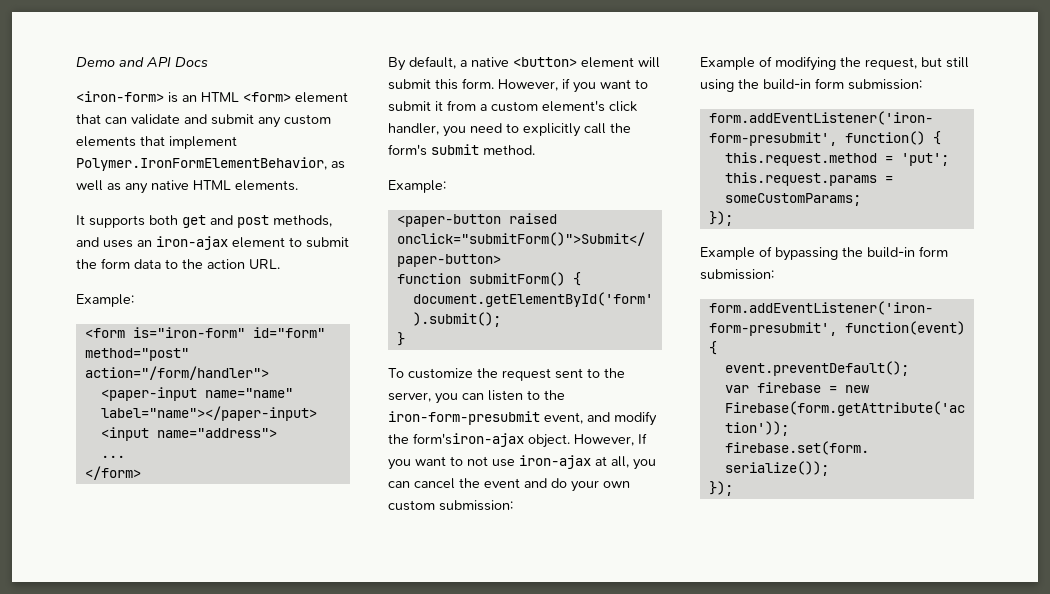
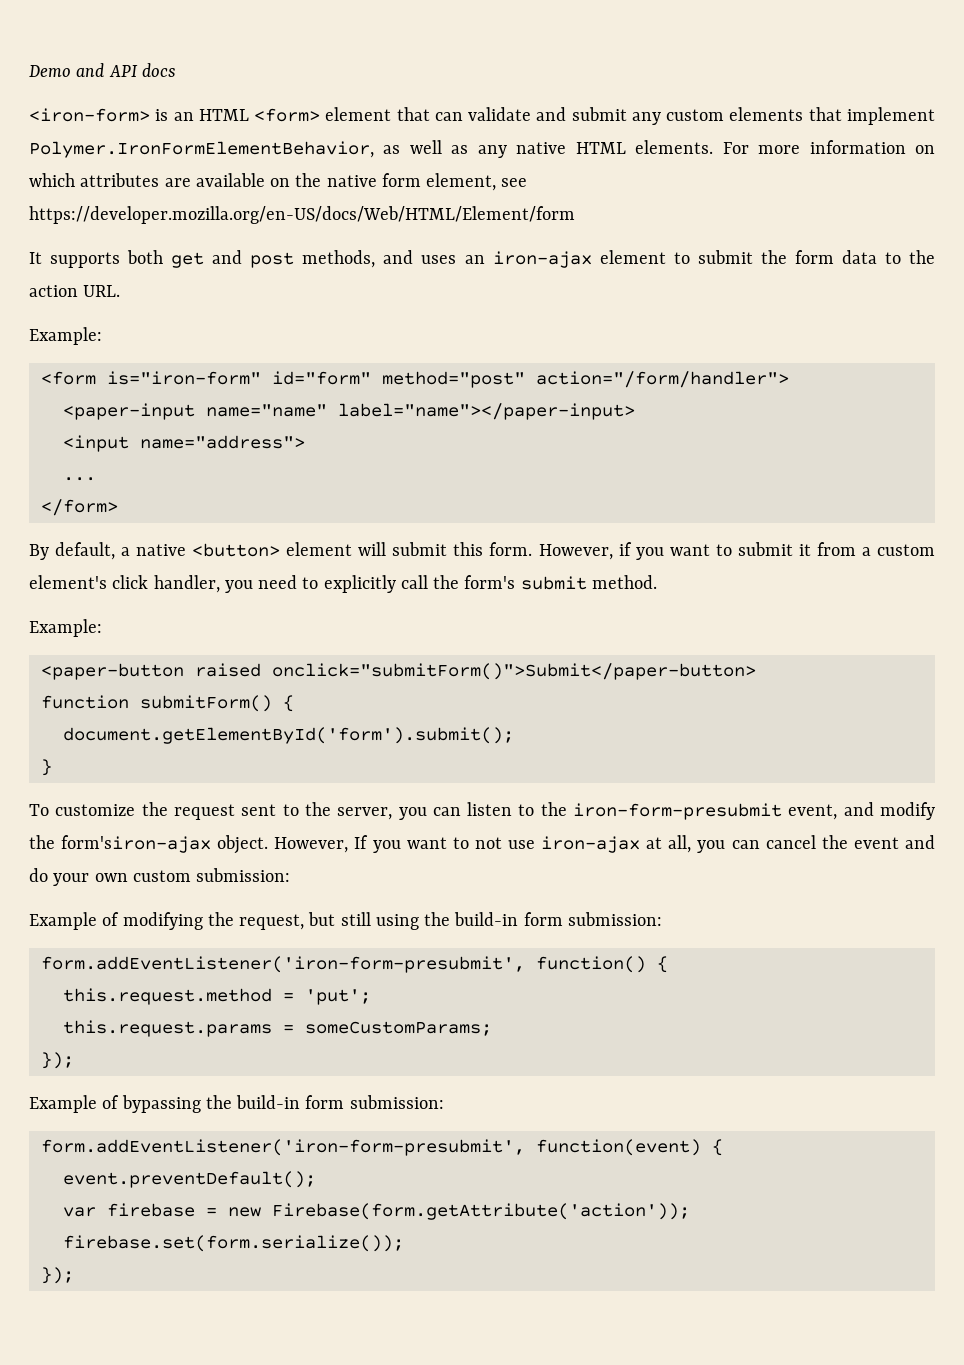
- Demo and API Docs
+ Demo and API docs
+ For more information on which attributes are available on the native form element, see https://developer.mozilla.org/en-US/docs/Web/HTML/Element/form

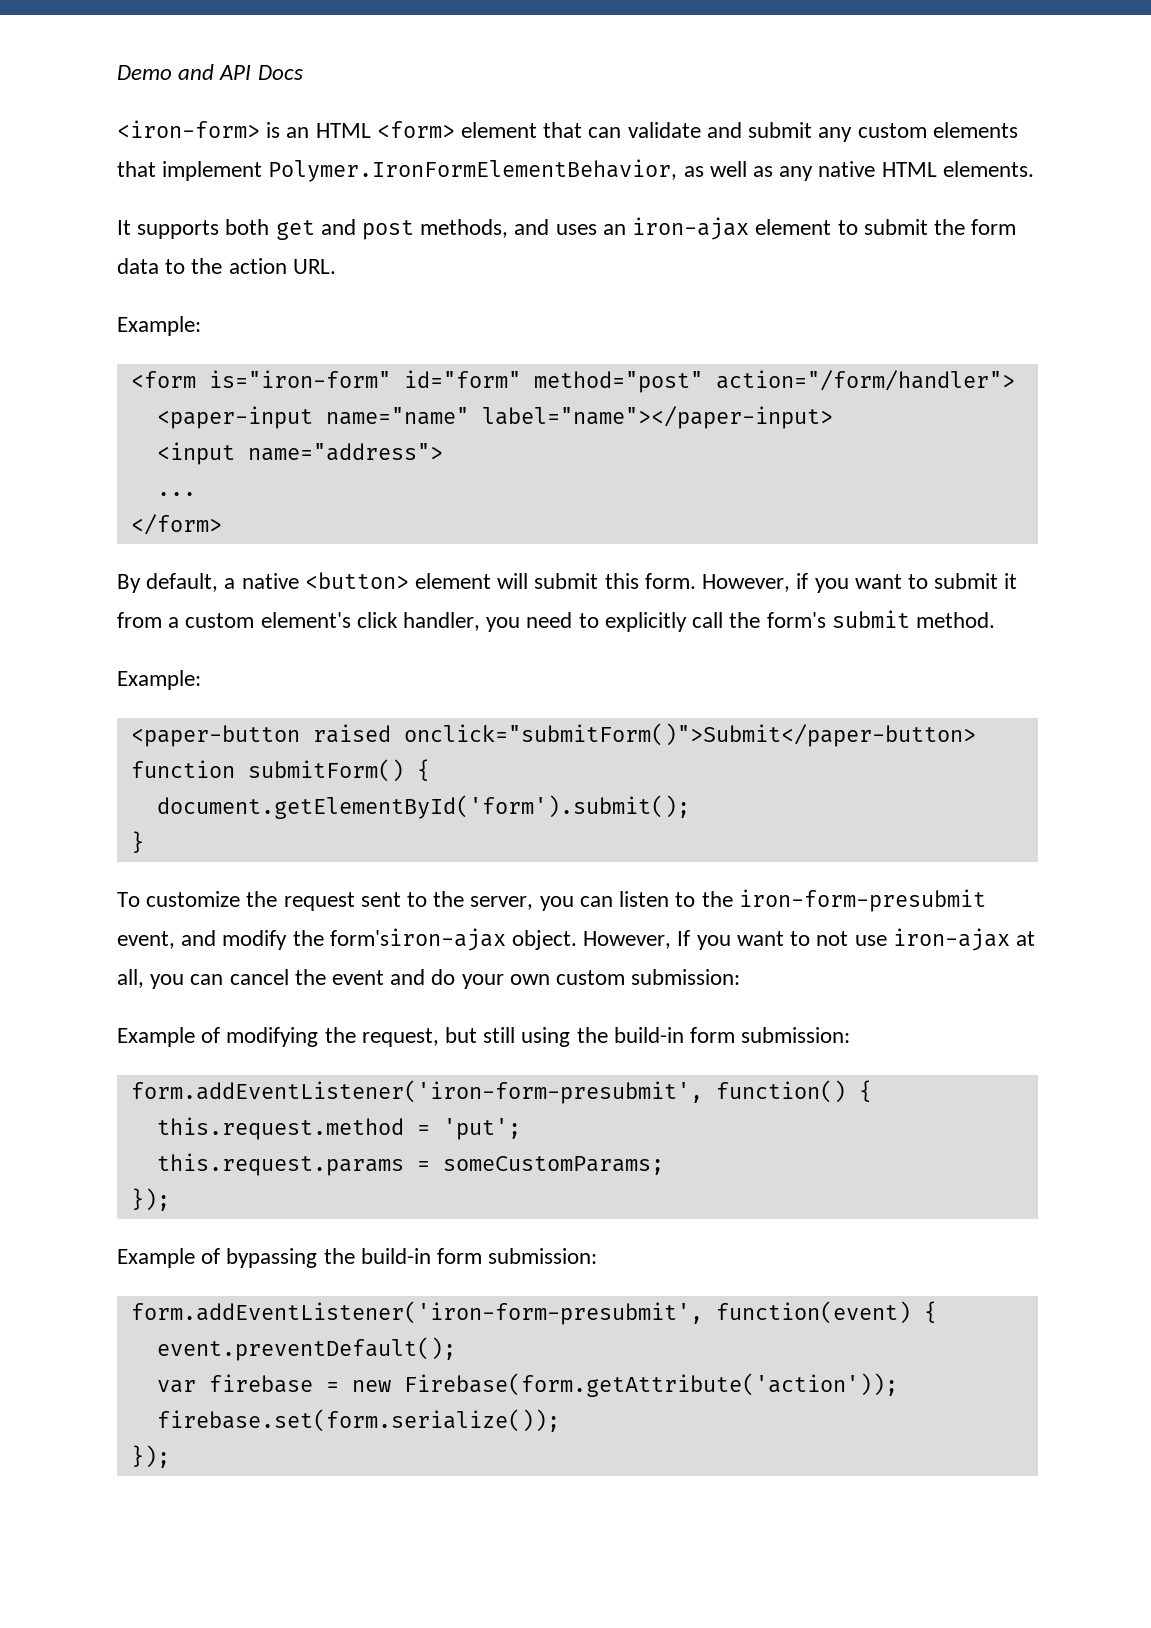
- Demo and API docs
+ Demo and API Docs
- For more information on which attributes are available on the native form element, see https://developer.mozilla.org/en-US/docs/Web/HTML/Element/form

